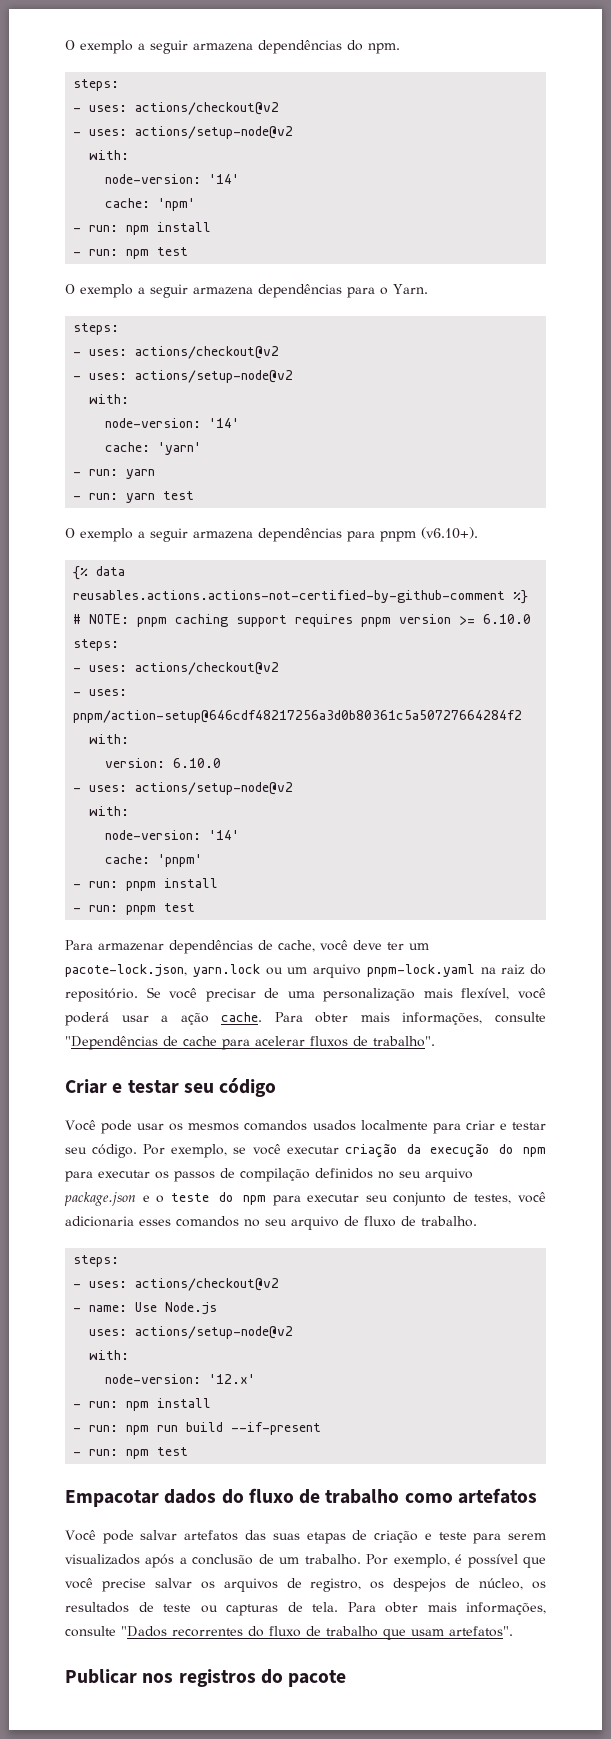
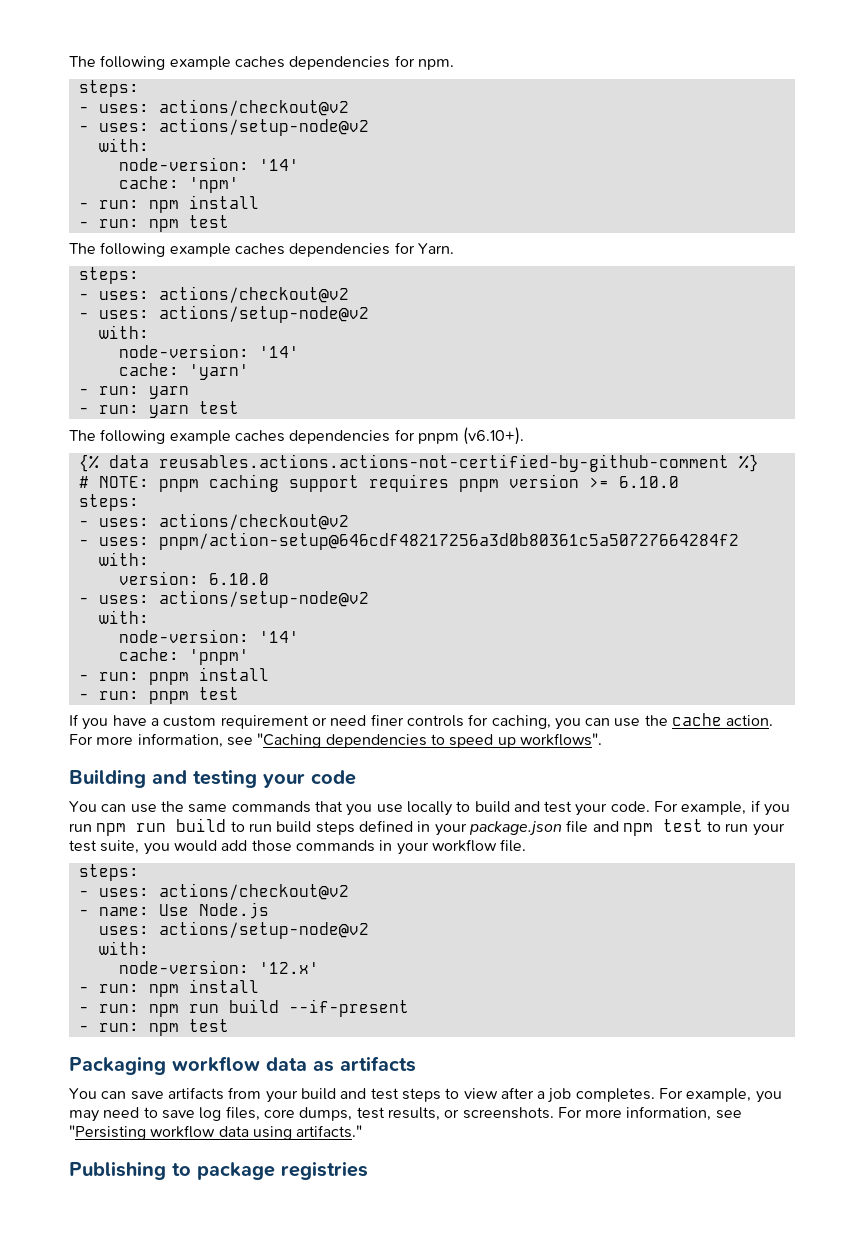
- O exemplo a seguir armazena dependências do npm.
+ The following example caches dependencies for npm.
- O exemplo a seguir armazena dependências para o Yarn.
+ The following example caches dependencies for Yarn.
- O exemplo a seguir armazena dependências para pnpm (v6.10+).
+ The following example caches dependencies for pnpm (v6.10+).
- Para armazenar dependências de cache, você deve ter um pacote-lock.json, yarn.lock ou um arquivo pnpm-lock.yaml na raiz do repositório. Se você precisar de uma personalização mais flexível, você poderá usar a ação cache. Para obter mais informações, consulte "Dependências de cache para acelerar fluxos de trabalho".
- Criar e testar seu código
- Você pode usar os mesmos comandos usados localmente para criar e testar seu código. Por exemplo, se você executar criação da execução do npm para executar os passos de compilação definidos no seu arquivo package.json e o teste do npm para executar seu conjunto de testes, você adicionaria esses comandos no seu arquivo de fluxo de trabalho.
+ If you have a custom requirement or need finer controls for caching, you can use the cache action. For more information, see "Caching dependencies to speed up workflows".
+ Building and testing your code
+ You can use the same commands that you use locally to build and test your code. For example, if you run npm run build to run build steps defined in your package.json file and npm test to run your test suite, you would add those commands in your workflow file.
- Empacotar dados do fluxo de trabalho como artefatos
- Você pode salvar artefatos das suas etapas de criação e teste para serem visualizados após a conclusão de um trabalho. Por exemplo, é possível que você precise salvar os arquivos de registro, os despejos de núcleo, os resultados de teste ou capturas de tela. Para obter mais informações, consulte "Dados recorrentes do fluxo de trabalho que usam artefatos".
- Publicar nos registros do pacote
+ Packaging workflow data as artifacts
+ You can save artifacts from your build and test steps to view after a job completes. For example, you may need to save log files, core dumps, test results, or screenshots. For more information, see "Persisting workflow data using artifacts."
+ Publishing to package registries

